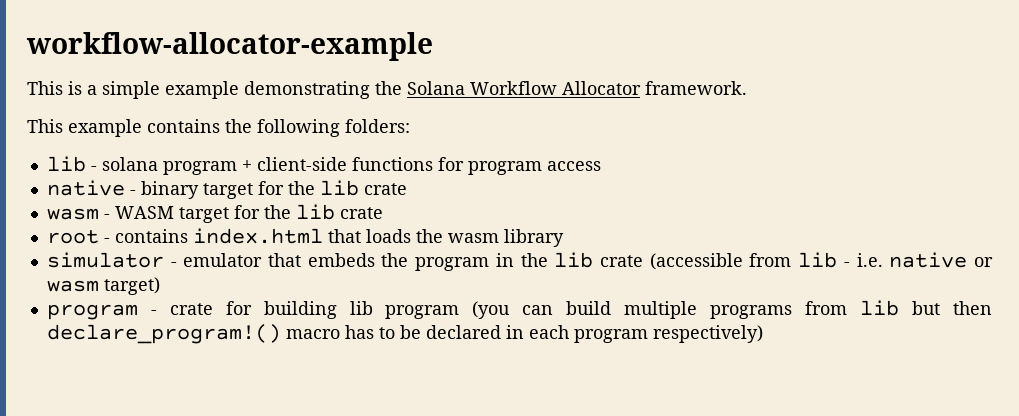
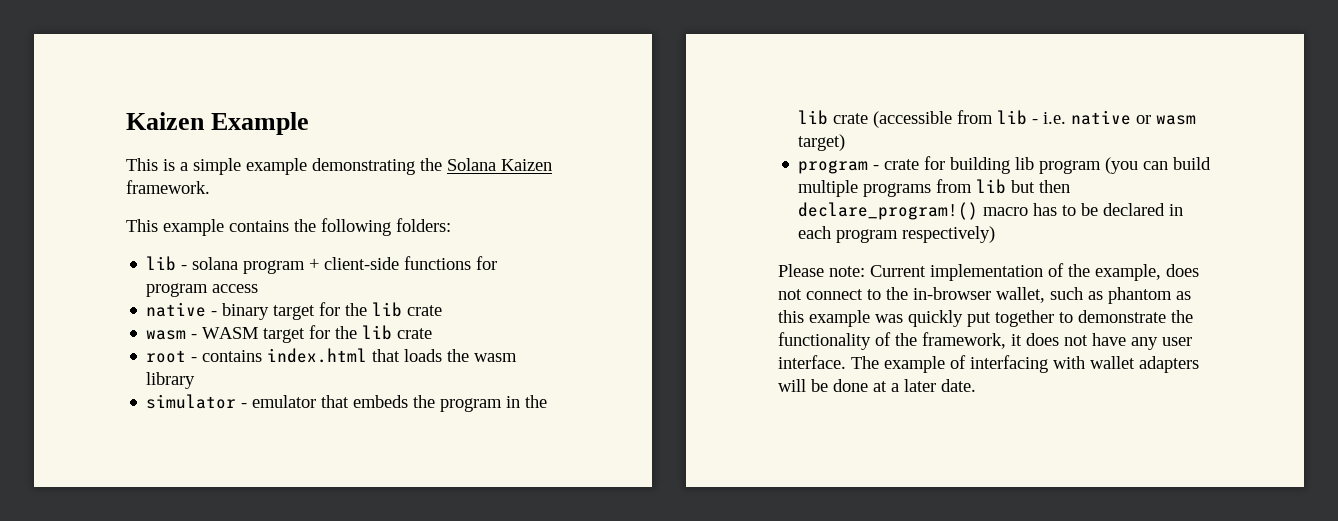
- workflow-allocator-example
+ Kaizen Example
- This is a simple example demonstrating the Solana Workflow Allocator framework.
+ This is a simple example demonstrating the Solana Kaizen framework.
+ Please note: Current implementation of the example, does not connect to the in-browser wallet, such as phantom as this example was quickly put together to demonstrate the functionality of the framework, it does not have any user interface. The example of interfacing with wallet adapters will be done at a later date.

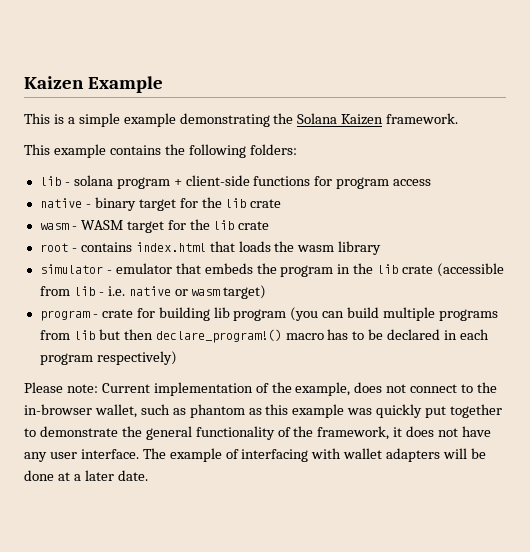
- Please note: Current implementation of the example, does not connect to the in-browser wallet, such as phantom as this example was quickly put together to demonstrate the functionality of the framework, it does not have any user interface.
+ Please note: Current implementation of the example, does not connect to the in-browser wallet, such as phantom as this example was quickly put together to demonstrate the general functionality of the framework, it does not have any user interface.

